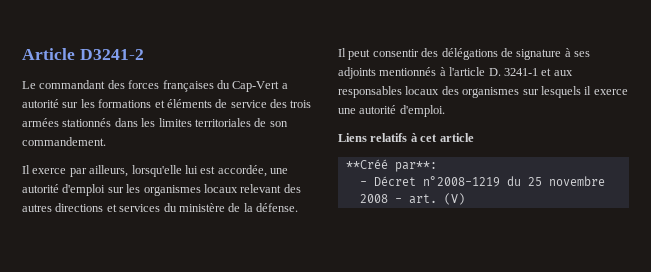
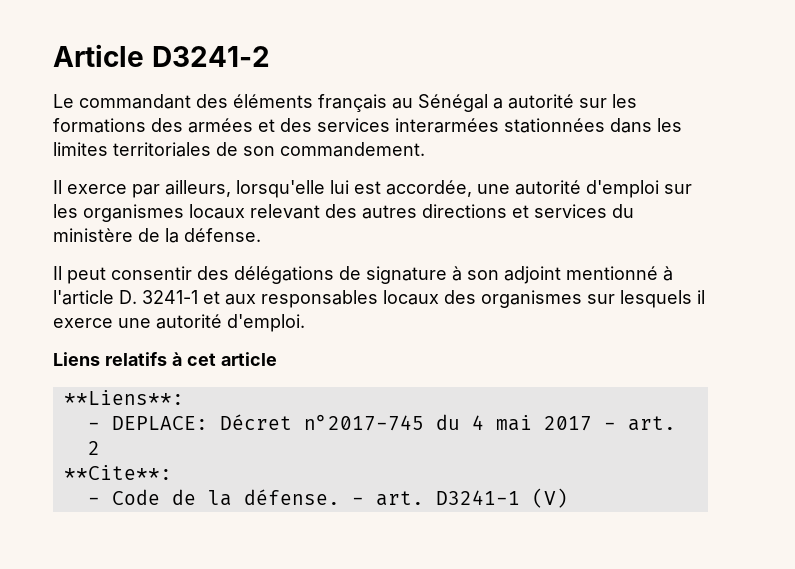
- Le commandant des forces françaises du Cap-Vert a autorité sur les formations et éléments de service des trois armées stationnés dans les limites territoriales de son commandement.
+ Le commandant des éléments français au Sénégal a autorité sur les formations des armées et des services interarmées stationnées dans les limites territoriales de son commandement.
- Il peut consentir des délégations de signature à ses adjoints mentionnés à l'article D. 3241-1 et aux responsables locaux des organismes sur lesquels il exerce une autorité d'emploi.
+ Il peut consentir des délégations de signature à son adjoint mentionné à l'article D. 3241-1 et aux responsables locaux des organismes sur lesquels il exerce une autorité d'emploi.
- **Créé par**:
- - Décret n°2008-1219 du 25 novembre 2008 - art. (V)
+ **Liens**:
+ - DEPLACE: Décret n°2017-745 du 4 mai 2017 - art. 2
+ **Cite**:
+ - Code de la défense. - art. D3241-1 (V)

